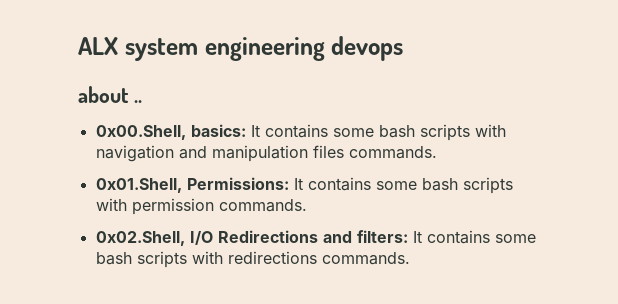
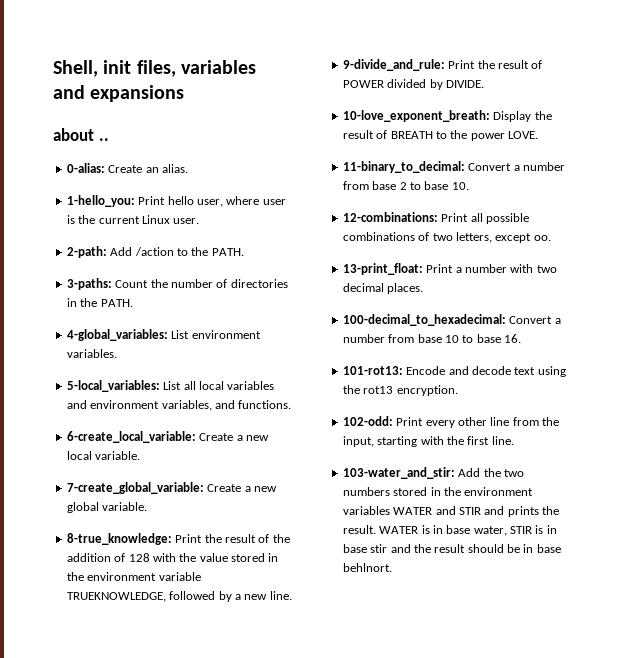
- ALX system engineering devops
+ Shell, init files, variables and expansions
  about ..
- 0x00.Shell, basics: It contains some bash scripts with navigation and manipulation files commands.
- 0x01.Shell, Permissions: It contains some bash scripts with permission commands.
- 0x02.Shell, I/O Redirections and filters: It contains some bash scripts with redirections commands.
+ 0-alias: Create an alias.
+ 1-hello_you: Print hello user, where user is the current Linux user.
+ 2-path: Add /action to the PATH.
+ 3-paths: Count the number of directories in the PATH.
+ 4-global_variables: List environment variables.
+ 5-local_variables: List all local variables and environment variables, and functions.
+ 6-create_local_variable: Create a new local variable.
+ 7-create_global_variable: Create a new global variable.
+ 8-true_knowledge: Print the result of the addition of 128 with the value stored in the environment variable TRUEKNOWLEDGE, followed by a new line.
+ 9-divide_and_rule: Print the result of POWER divided by DIVIDE.
+ 10-love_exponent_breath: Display the result of BREATH to the power LOVE.
+ 11-binary_to_decimal: Convert a number from base 2 to base 10.
+ 12-combinations: Print all possible combinations of two letters, except oo.
+ 13-print_float: Print a number with two decimal places.
+ 100-decimal_to_hexadecimal: Convert a number from base 10 to base 16.
+ 101-rot13: Encode and decode text using the rot13 encryption.
+ 102-odd: Print every other line from the input, starting with the first line.
+ 103-water_and_stir: Add the two numbers stored in the environment variables WATER and STIR and prints the result. WATER is in base water, STIR is in base stir and the result should be in base behlnort.

